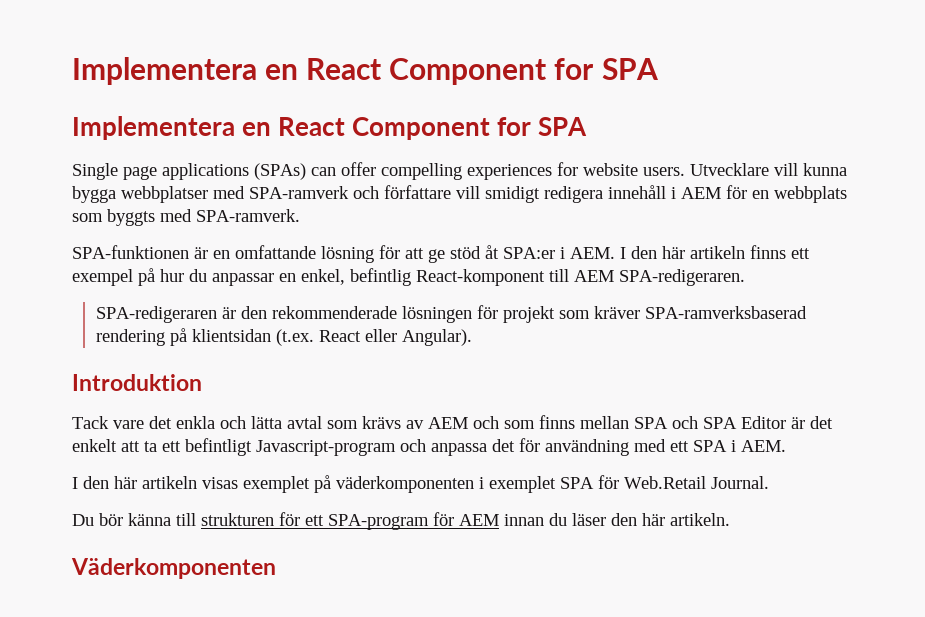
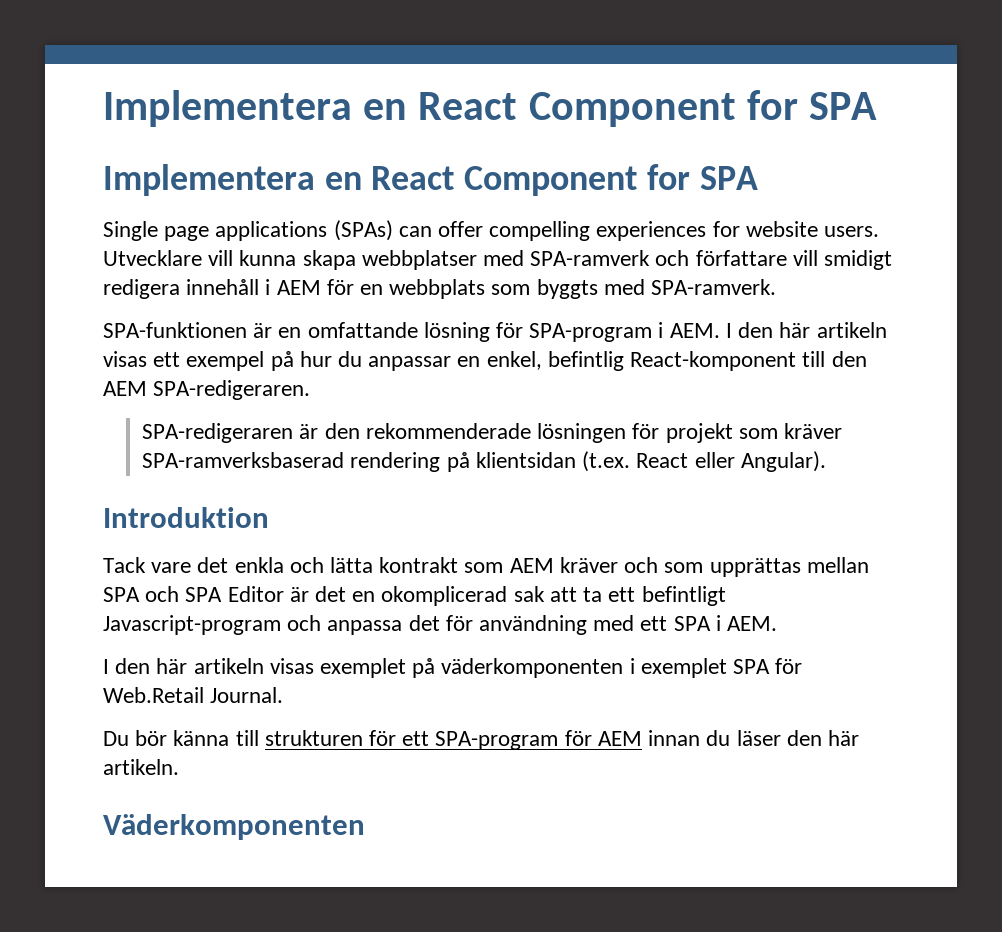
- Utvecklare vill kunna bygga webbplatser med SPA-ramverk och författare vill smidigt redigera innehåll i AEM för en webbplats som byggts med SPA-ramverk.
+ Utvecklare vill kunna skapa webbplatser med SPA-ramverk och författare vill smidigt redigera innehåll i AEM för en webbplats som byggts med SPA-ramverk.
- SPA-funktionen är en omfattande lösning för att ge stöd åt SPA:er i AEM. I den här artikeln finns ett exempel på hur du anpassar en enkel, befintlig React-komponent till AEM SPA-redigeraren.
+ SPA-funktionen är en omfattande lösning för SPA-program i AEM. I den här artikeln visas ett exempel på hur du anpassar en enkel, befintlig React-komponent till den AEM SPA-redigeraren.
- Tack vare det enkla och lätta avtal som krävs av AEM och som finns mellan SPA och SPA Editor är det enkelt att ta ett befintligt Javascript-program och anpassa det för användning med ett SPA i AEM.
+ Tack vare det enkla och lätta kontrakt som AEM kräver och som upprättas mellan SPA och SPA Editor är det en okomplicerad sak att ta ett befintligt Javascript-program och anpassa det för användning med ett SPA i AEM.

